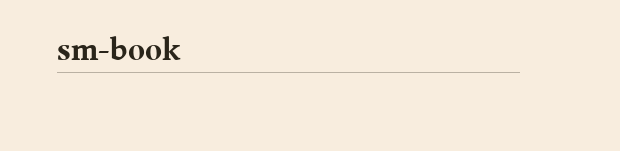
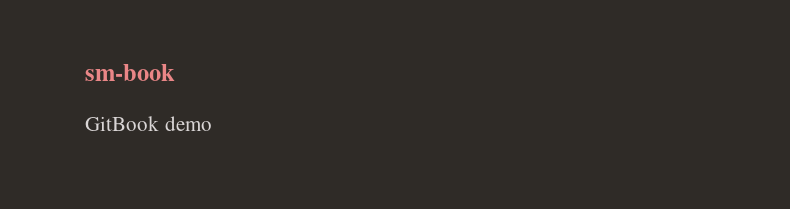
+ GitBook demo

